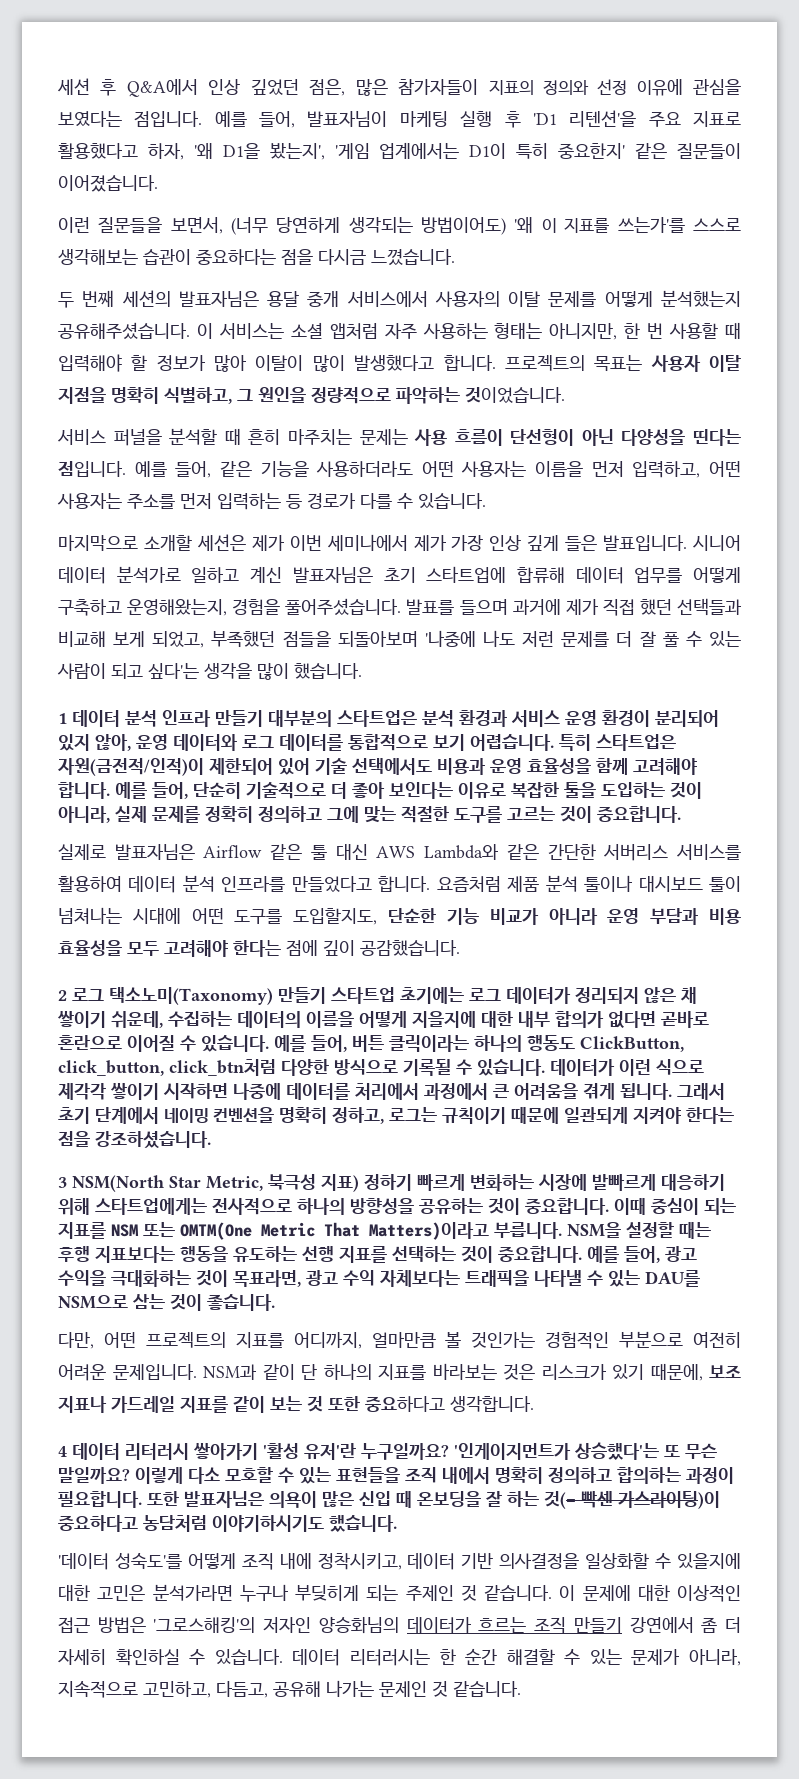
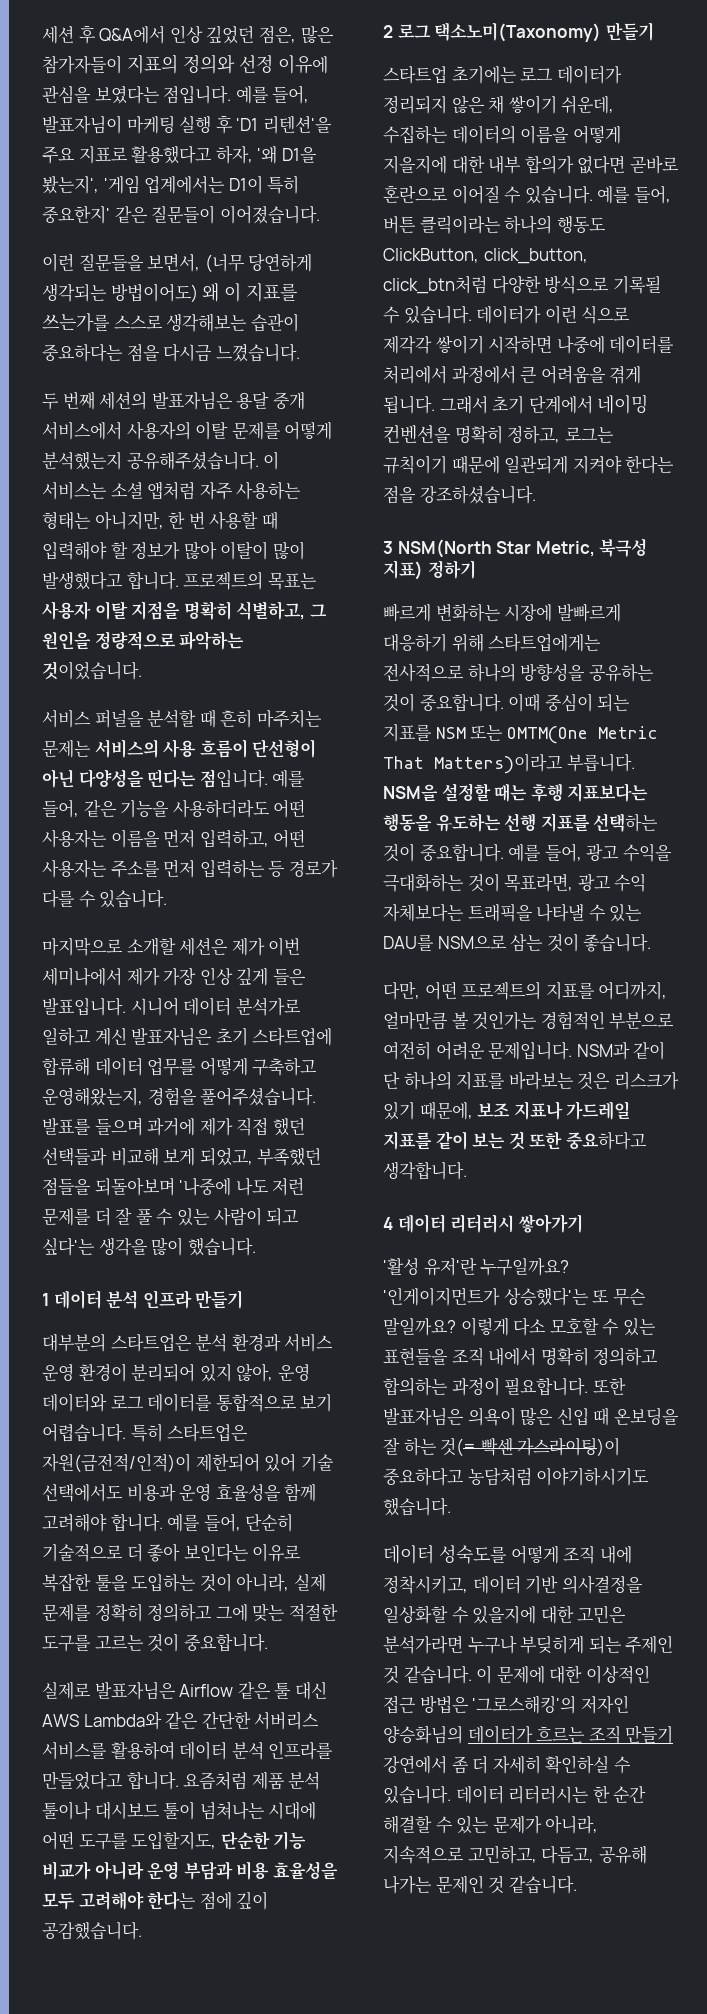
- 이런 질문들을 보면서, (너무 당연하게 생각되는 방법이어도) '왜 이 지표를 쓰는가'를 스스로 생각해보는 습관이 중요하다는 점을 다시금 느꼈습니다.
+ 이런 질문들을 보면서, (너무 당연하게 생각되는 방법이어도) 왜 이 지표를 쓰는가를 스스로 생각해보는 습관이 중요하다는 점을 다시금 느꼈습니다.
- 서비스 퍼널을 분석할 때 흔히 마주치는 문제는 사용 흐름이 단선형이 아닌 다양성을 띤다는 점입니다.
+ 서비스 퍼널을 분석할 때 흔히 마주치는 문제는 서비스의 사용 흐름이 단선형이 아닌 다양성을 띤다는 점입니다.
- 1 데이터 분석 인프라 만들기 대부분의 스타트업은 분석 환경과 서비스 운영 환경이 분리되어 있지 않아, 운영 데이터와 로그 데이터를 통합적으로 보기 어렵습니다.
+ 1 데이터 분석 인프라 만들기
+ 대부분의 스타트업은 분석 환경과 서비스 운영 환경이 분리되어 있지 않아, 운영 데이터와 로그 데이터를 통합적으로 보기 어렵습니다.
- 2 로그 택소노미(Taxonomy) 만들기 스타트업 초기에는 로그 데이터가 정리되지 않은 채 쌓이기 쉬운데, 수집하는 데이터의 이름을 어떻게 지을지에 대한 내부 합의가 없다면 곧바로 혼란으로 이어질 수 있습니다.
+ 2 로그 택소노미(Taxonomy) 만들기
+ 스타트업 초기에는 로그 데이터가 정리되지 않은 채 쌓이기 쉬운데, 수집하는 데이터의 이름을 어떻게 지을지에 대한 내부 합의가 없다면 곧바로 혼란으로 이어질 수 있습니다.
- 3 NSM(North Star Metric, 북극성 지표) 정하기 빠르게 변화하는 시장에 발빠르게 대응하기 위해 스타트업에게는 전사적으로 하나의 방향성을 공유하는 것이 중요합니다.
+ 3 NSM(North Star Metric, 북극성 지표) 정하기
+ 빠르게 변화하는 시장에 발빠르게 대응하기 위해 스타트업에게는 전사적으로 하나의 방향성을 공유하는 것이 중요합니다.
- 4 데이터 리터러시 쌓아가기 '활성 유저'란 누구일까요?
+ 4 데이터 리터러시 쌓아가기
+ '활성 유저'란 누구일까요?
- '데이터 성숙도'를 어떻게 조직 내에 정착시키고, 데이터 기반 의사결정을 일상화할 수 있을지에 대한 고민은 분석가라면 누구나 부딪히게 되는 주제인 것 같습니다.
+ 데이터 성숙도를 어떻게 조직 내에 정착시키고, 데이터 기반 의사결정을 일상화할 수 있을지에 대한 고민은 분석가라면 누구나 부딪히게 되는 주제인 것 같습니다.

